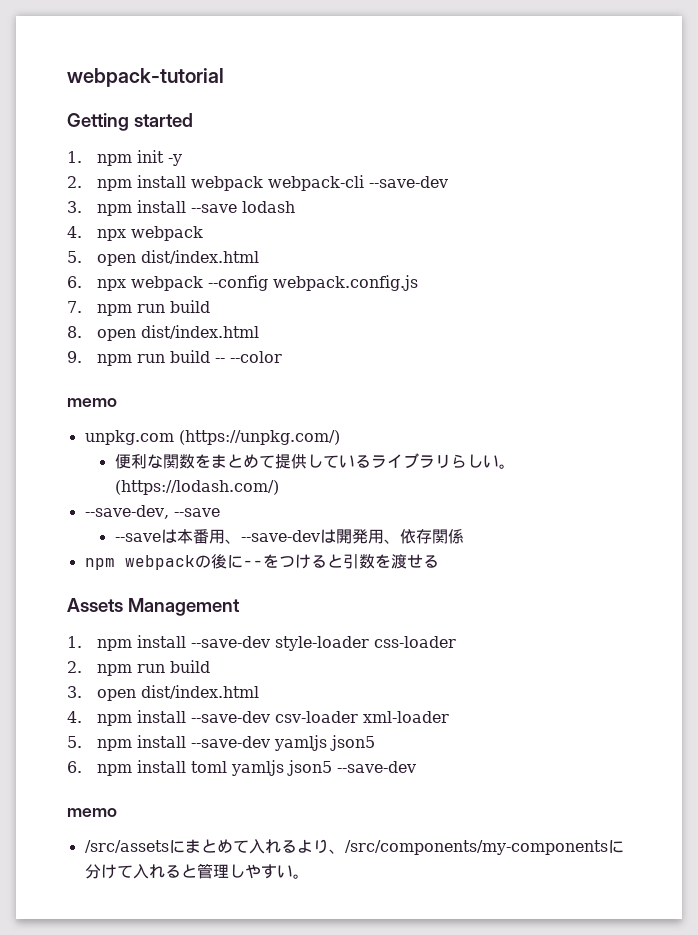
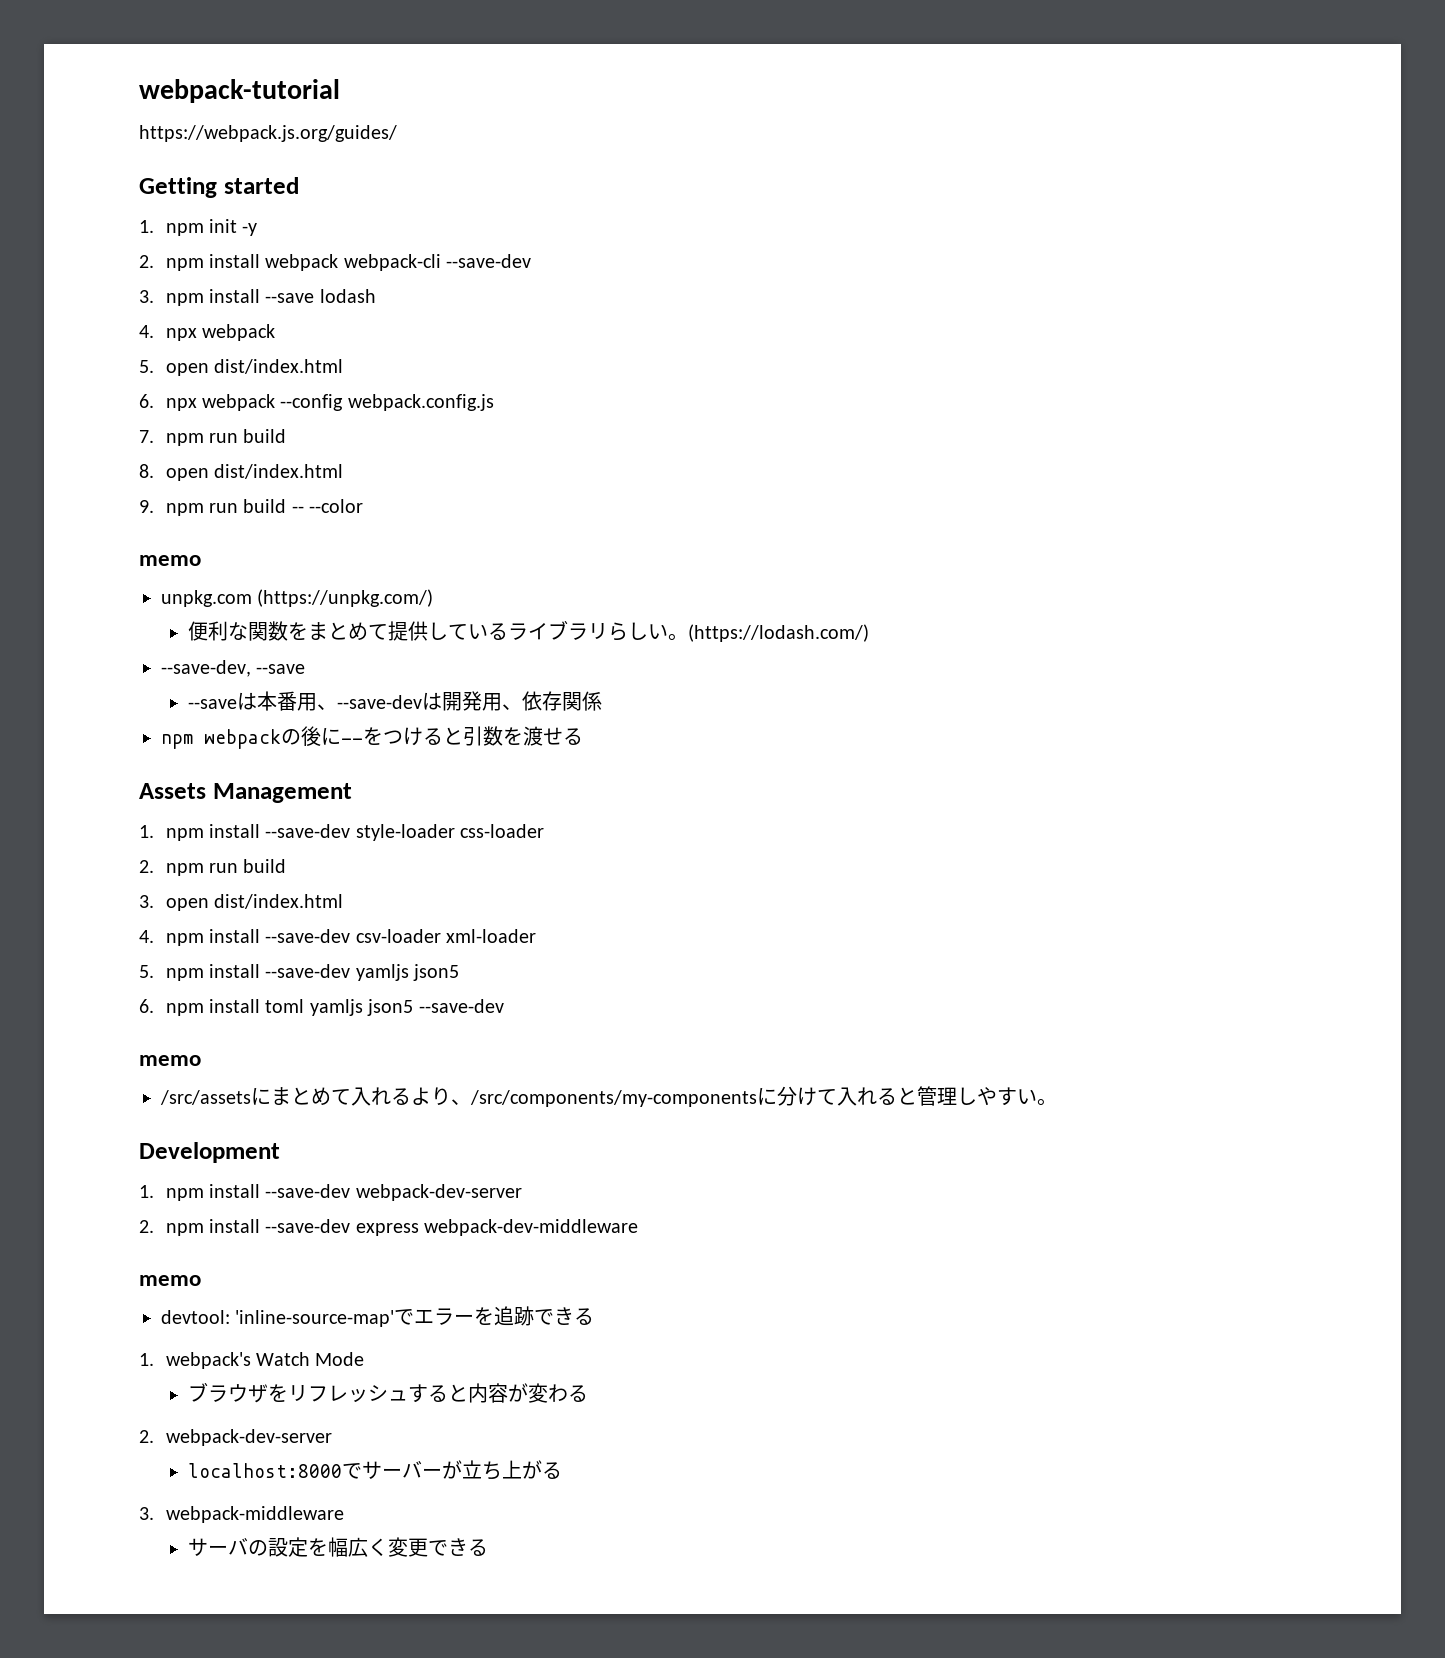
+ https://webpack.js.org/guides/
+ Development
+ 1. npm install --save-dev webpack-dev-server
+ 2. npm install --save-dev express webpack-dev-middleware
+ memo
+ devtool: 'inline-source-map'でエラーを追跡できる
+ 1. webpack's Watch Mode
+ ブラウザをリフレッシュすると内容が変わる
+ 2. webpack-dev-server
+ localhost:8000でサーバーが立ち上がる
+ 3. webpack-middleware
+ サーバの設定を幅広く変更できる

